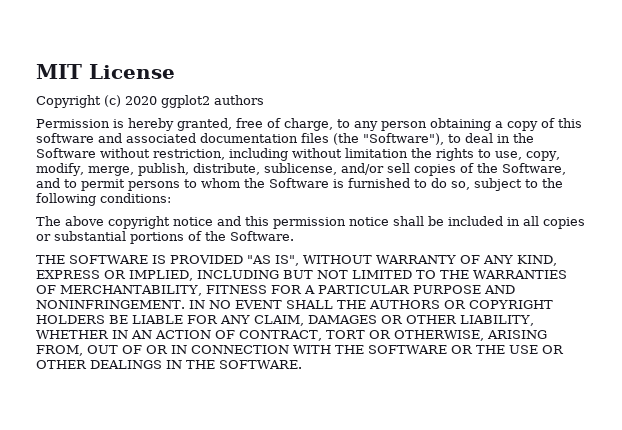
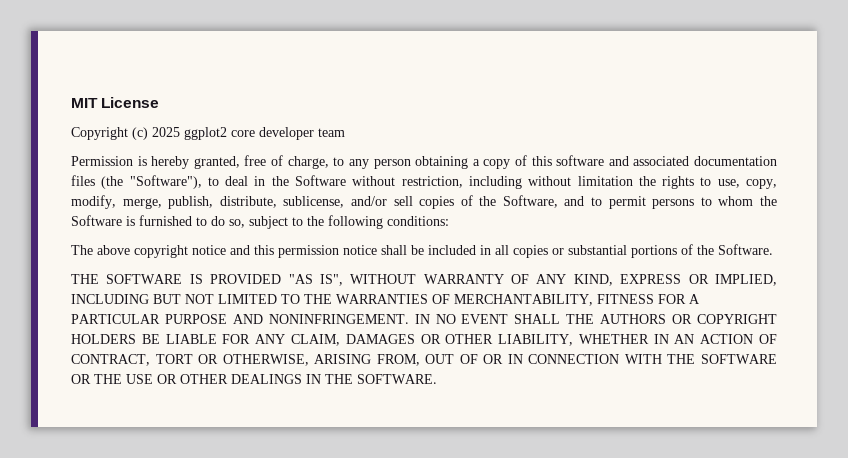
- Copyright (c) 2020 ggplot2 authors
+ Copyright (c) 2025 ggplot2 core developer team

